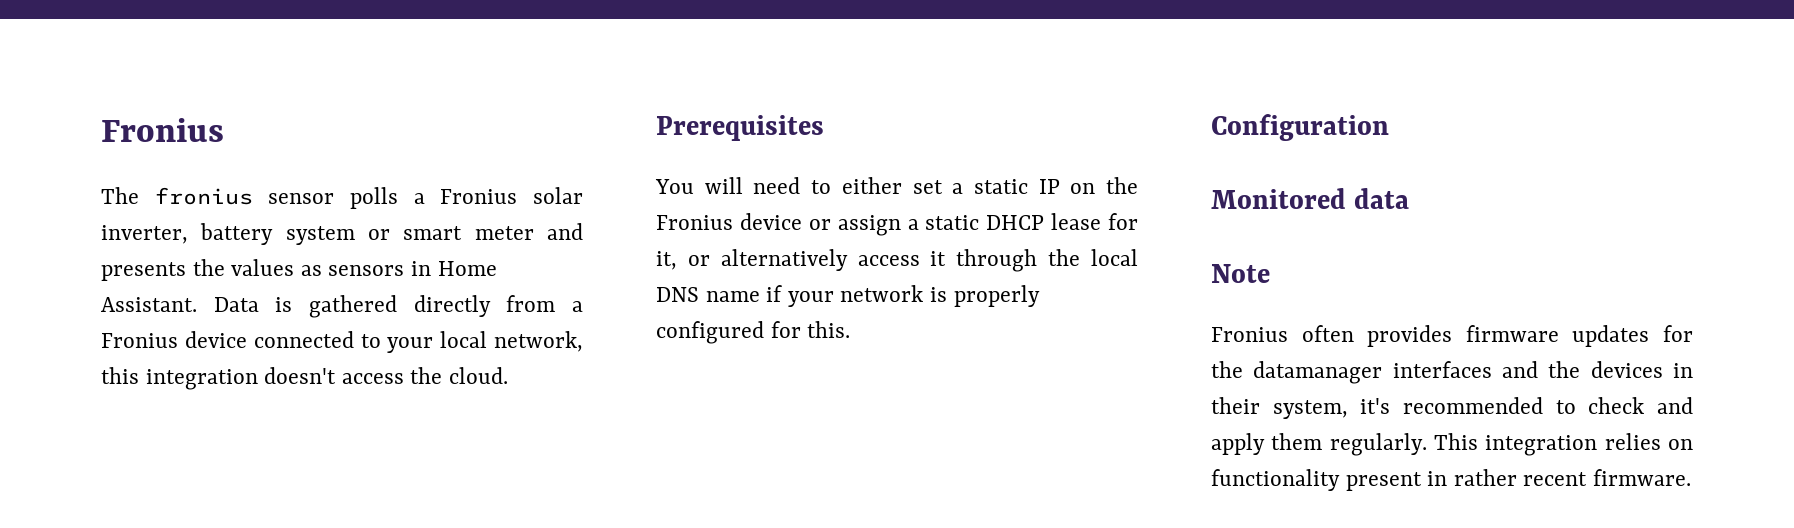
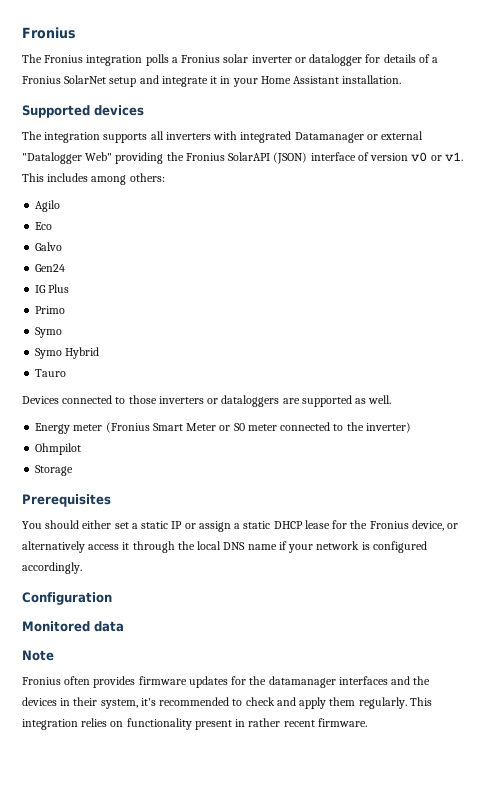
- The fronius sensor polls a Fronius solar inverter, battery system or smart meter and presents the values as sensors in Home Assistant. Data is gathered directly from a Fronius device connected to your local network, this integration doesn't access the cloud.
+ The Fronius integration polls a Fronius solar inverter or datalogger for details of a Fronius SolarNet setup and integrate it in your Home Assistant installation.
+ Supported devices
+ The integration supports all inverters with integrated Datamanager or external "Datalogger Web" providing the Fronius SolarAPI (JSON) interface of version v0 or v1. This includes among others:
+ Agilo
+ Eco
+ Galvo
+ Gen24
+ IG Plus
+ Primo
+ Symo
+ Symo Hybrid
+ Tauro
+ Devices connected to those inverters or dataloggers are supported as well.
+ Energy meter (Fronius Smart Meter or S0 meter connected to the inverter)
+ Ohmpilot
+ Storage
- You will need to either set a static IP on the Fronius device or assign a static DHCP lease for it, or alternatively access it through the local DNS name if your network is properly configured for this.
+ You should either set a static IP or assign a static DHCP lease for the Fronius device, or alternatively access it through the local DNS name if your network is configured accordingly.

